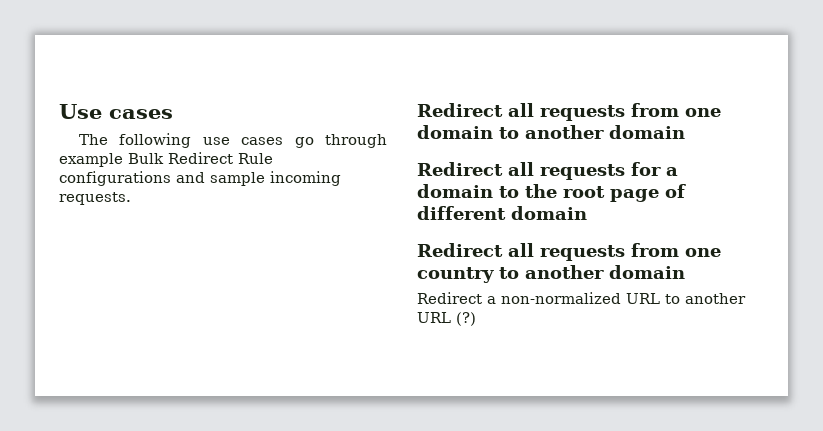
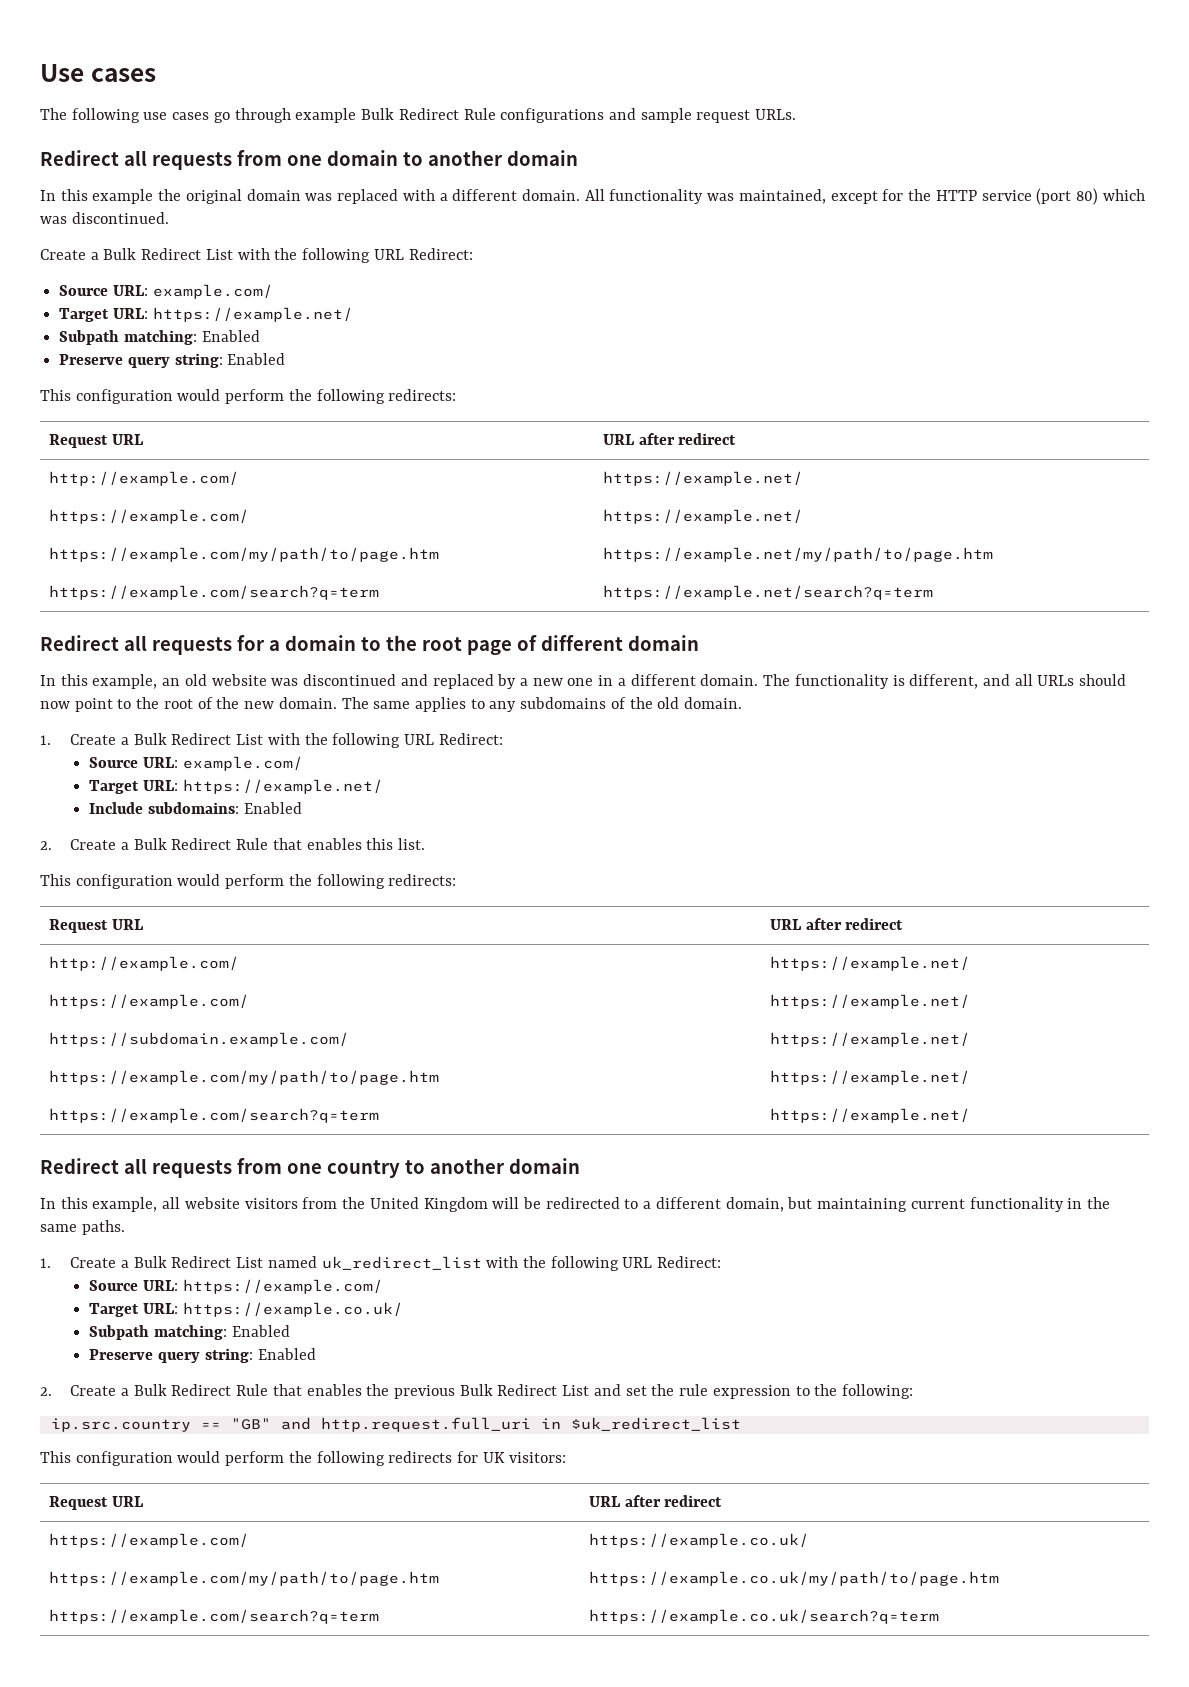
- The following use cases go through example Bulk Redirect Rule configurations and sample incoming requests.
+ The following use cases go through example Bulk Redirect Rule configurations and sample request URLs.
+ In this example the original domain was replaced with a different domain. All functionality was maintained, except for the HTTP service (port 80) which was discontinued.
+ Create a Bulk Redirect List with the following URL Redirect:
+ Source URL: example.com/
+ Target URL: https://example.net/
+ Subpath matching: Enabled
+ Preserve query string: Enabled
+ This configuration would perform the following redirects:
+ Request URL | URL after redirect
+ http://example.com/ | https://example.net/
+ https://example.com/ | https://example.net/
+ https://example.com/my/path/to/page.htm | https://example.net/my/path/to/page.htm
+ https://example.com/search?q=term | https://example.net/search?q=term
+ In this example, an old website was discontinued and replaced by a new one in a different domain. The functionality is different, and all URLs should now point to the root of the new domain. The same applies to any subdomains of the old domain.
+ 1. Create a Bulk Redirect List with the following URL Redirect:
+ Source URL: example.com/
+ Target URL: https://example.net/
+ Include subdomains: Enabled
+ 2. Create a Bulk Redirect Rule that enables this list.
+ This configuration would perform the following redirects:
+ Request URL | URL after redirect
+ http://example.com/ | https://example.net/
+ https://example.com/ | https://example.net/
+ https://subdomain.example.com/ | https://example.net/
+ https://example.com/my/path/to/page.htm | https://example.net/
+ https://example.com/search?q=term | https://example.net/
- Redirect a non-normalized URL to another URL (?)
+ In this example, all website visitors from the United Kingdom will be redirected to a different domain, but maintaining current functionality in the same paths.
+ 1. Create a Bulk Redirect List named uk_redirect_list with the following URL Redirect:
+ Source URL: https://example.com/
+ Target URL: https://example.co.uk/
+ Subpath matching: Enabled
+ Preserve query string: Enabled
+ 2. Create a Bulk Redirect Rule that enables the previous Bulk Redirect List and set the rule expression to the following:
+ ip.src.country == "GB" and http.request.full_uri in $uk_redirect_list
+ This configuration would perform the following redirects for UK visitors:
+ Request URL | URL after redirect
+ https://example.com/ | https://example.co.uk/
+ https://example.com/my/path/to/page.htm | https://example.co.uk/my/path/to/page.htm
+ https://example.com/search?q=term | https://example.co.uk/search?q=term

